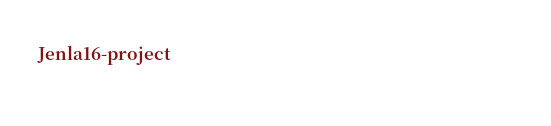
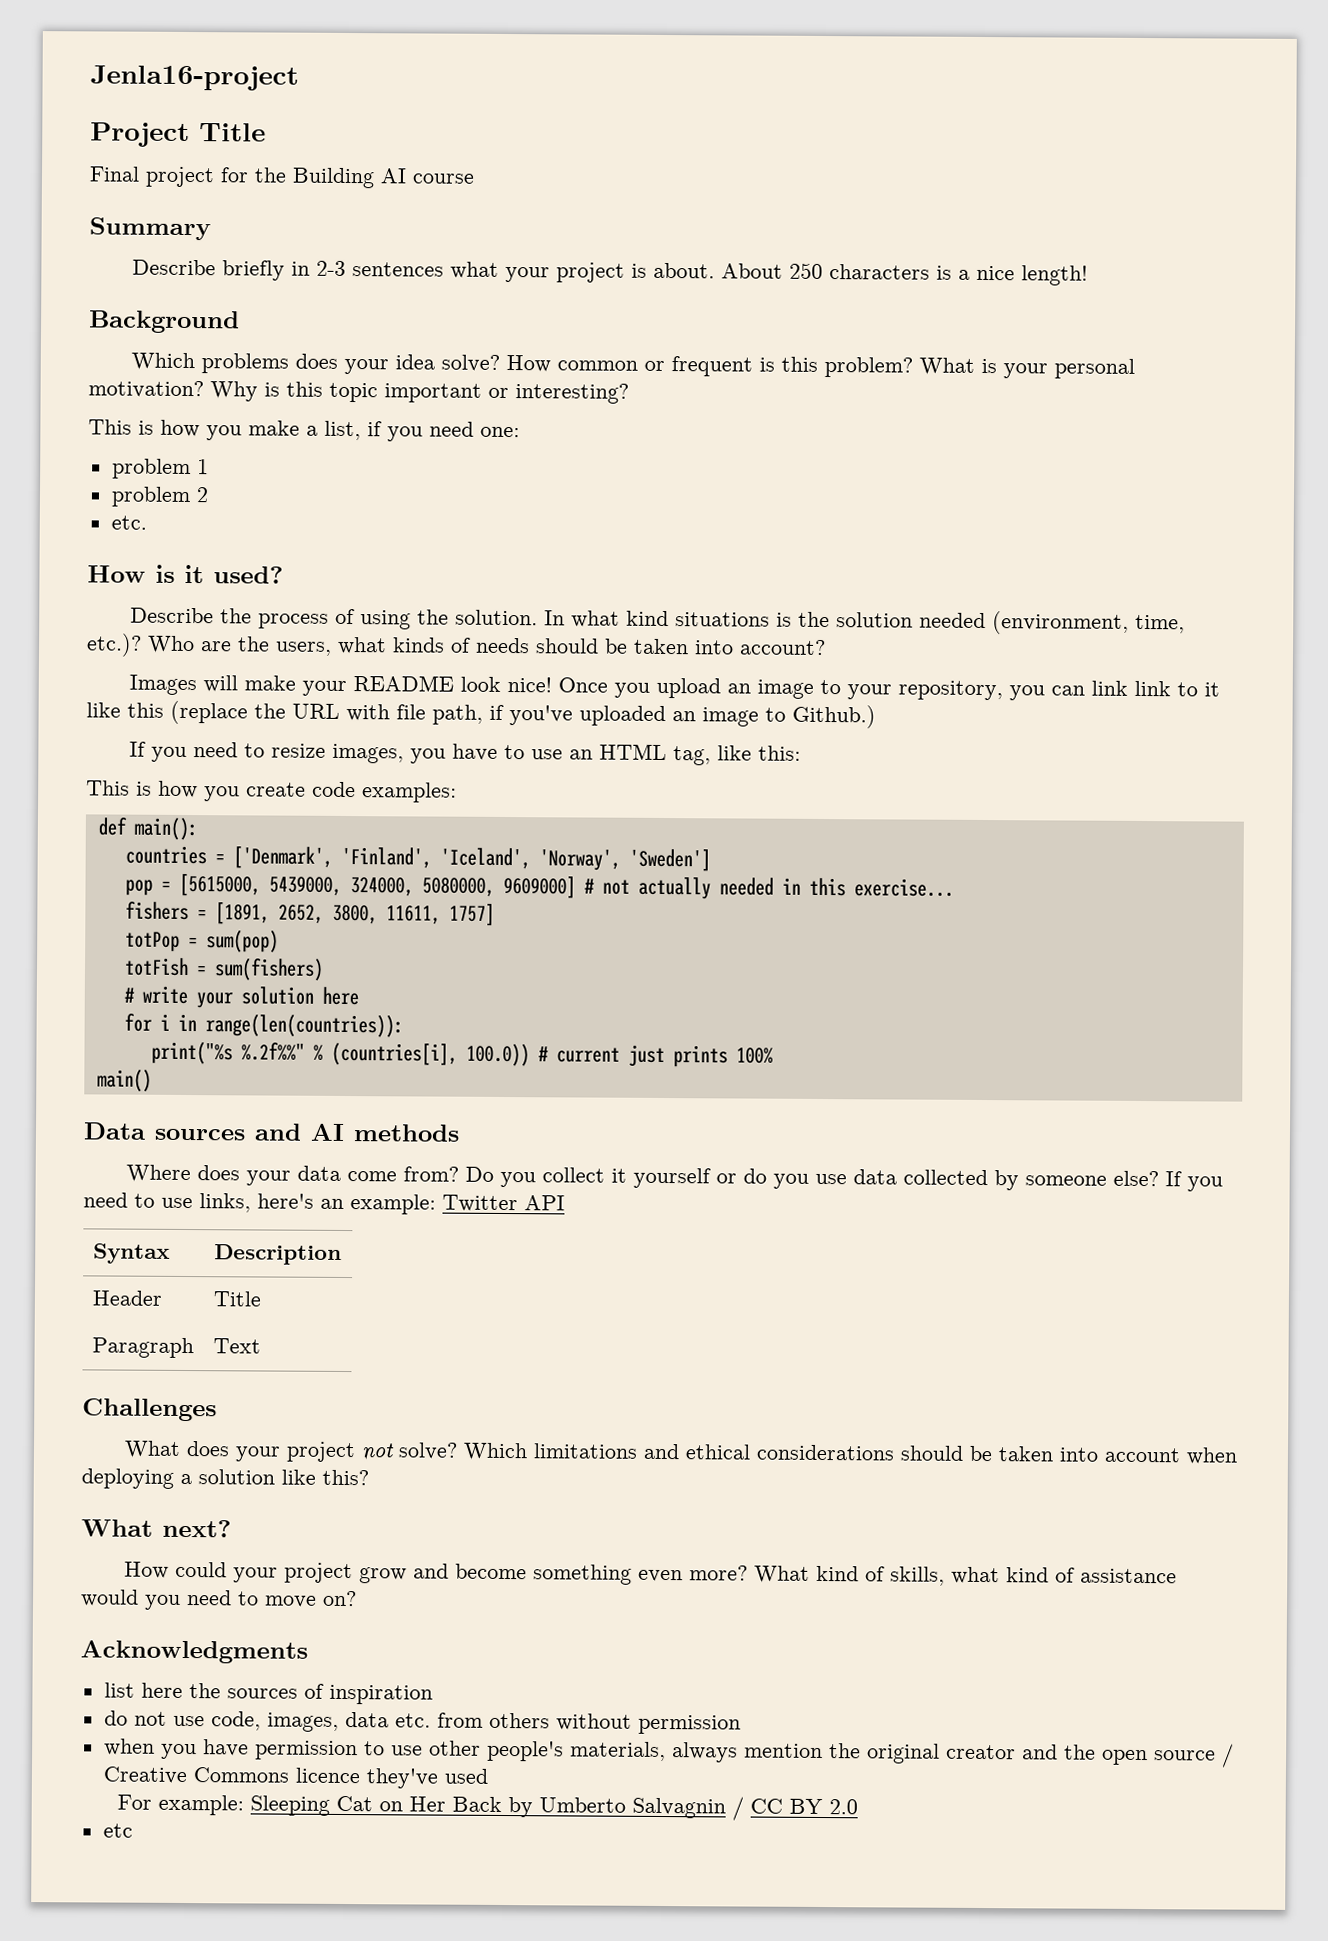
+ Project Title
+ Final project for the Building AI course
+ Summary
+ Describe briefly in 2-3 sentences what your project is about. About 250 characters is a nice length!
+ Background
+ Which problems does your idea solve? How common or frequent is this problem? What is your personal motivation? Why is this topic important or interesting?
+ This is how you make a list, if you need one:
+ problem 1
+ problem 2
+ etc.
+ How is it used?
+ Describe the process of using the solution. In what kind situations is the solution needed (environment, time, etc.)? Who are the users, what kinds of needs should be taken into account?
+ Images will make your README look nice! Once you upload an image to your repository, you can link link to it like this (replace the URL with file path, if you've uploaded an image to Github.)
+ If you need to resize images, you have to use an HTML tag, like this:
+ This is how you create code examples:
+ def main():
+ countries = ['Denmark', 'Finland', 'Iceland', 'Norway', 'Sweden']
+ pop = [5615000, 5439000, 324000, 5080000, 9609000] # not actually needed in this exercise...
+ fishers = [1891, 2652, 3800, 11611, 1757]
+ totPop = sum(pop)
+ totFish = sum(fishers)
+ # write your solution here
+ for i in range(len(countries)):
+ print("%s %.2f%%" % (countries[i], 100.0)) # current just prints 100%
+ main()
+ Data sources and AI methods
+ Where does your data come from? Do you collect it yourself or do you use data collected by someone else? If you need to use links, here's an example: Twitter API
+ Syntax | Description
+ Header | Title
+ Paragraph | Text
+ Challenges
+ What does your project not solve? Which limitations and ethical considerations should be taken into account when deploying a solution like this?
+ What next?
+ How could your project grow and become something even more? What kind of skills, what kind of assistance would you need to move on?
+ Acknowledgments
+ list here the sources of inspiration
+ do not use code, images, data etc. from others without permission
+ when you have permission to use other people's materials, always mention the original creator and the open source / Creative Commons licence they've used
+ For example: Sleeping Cat on Her Back by Umberto Salvagnin / CC BY 2.0
+ etc

